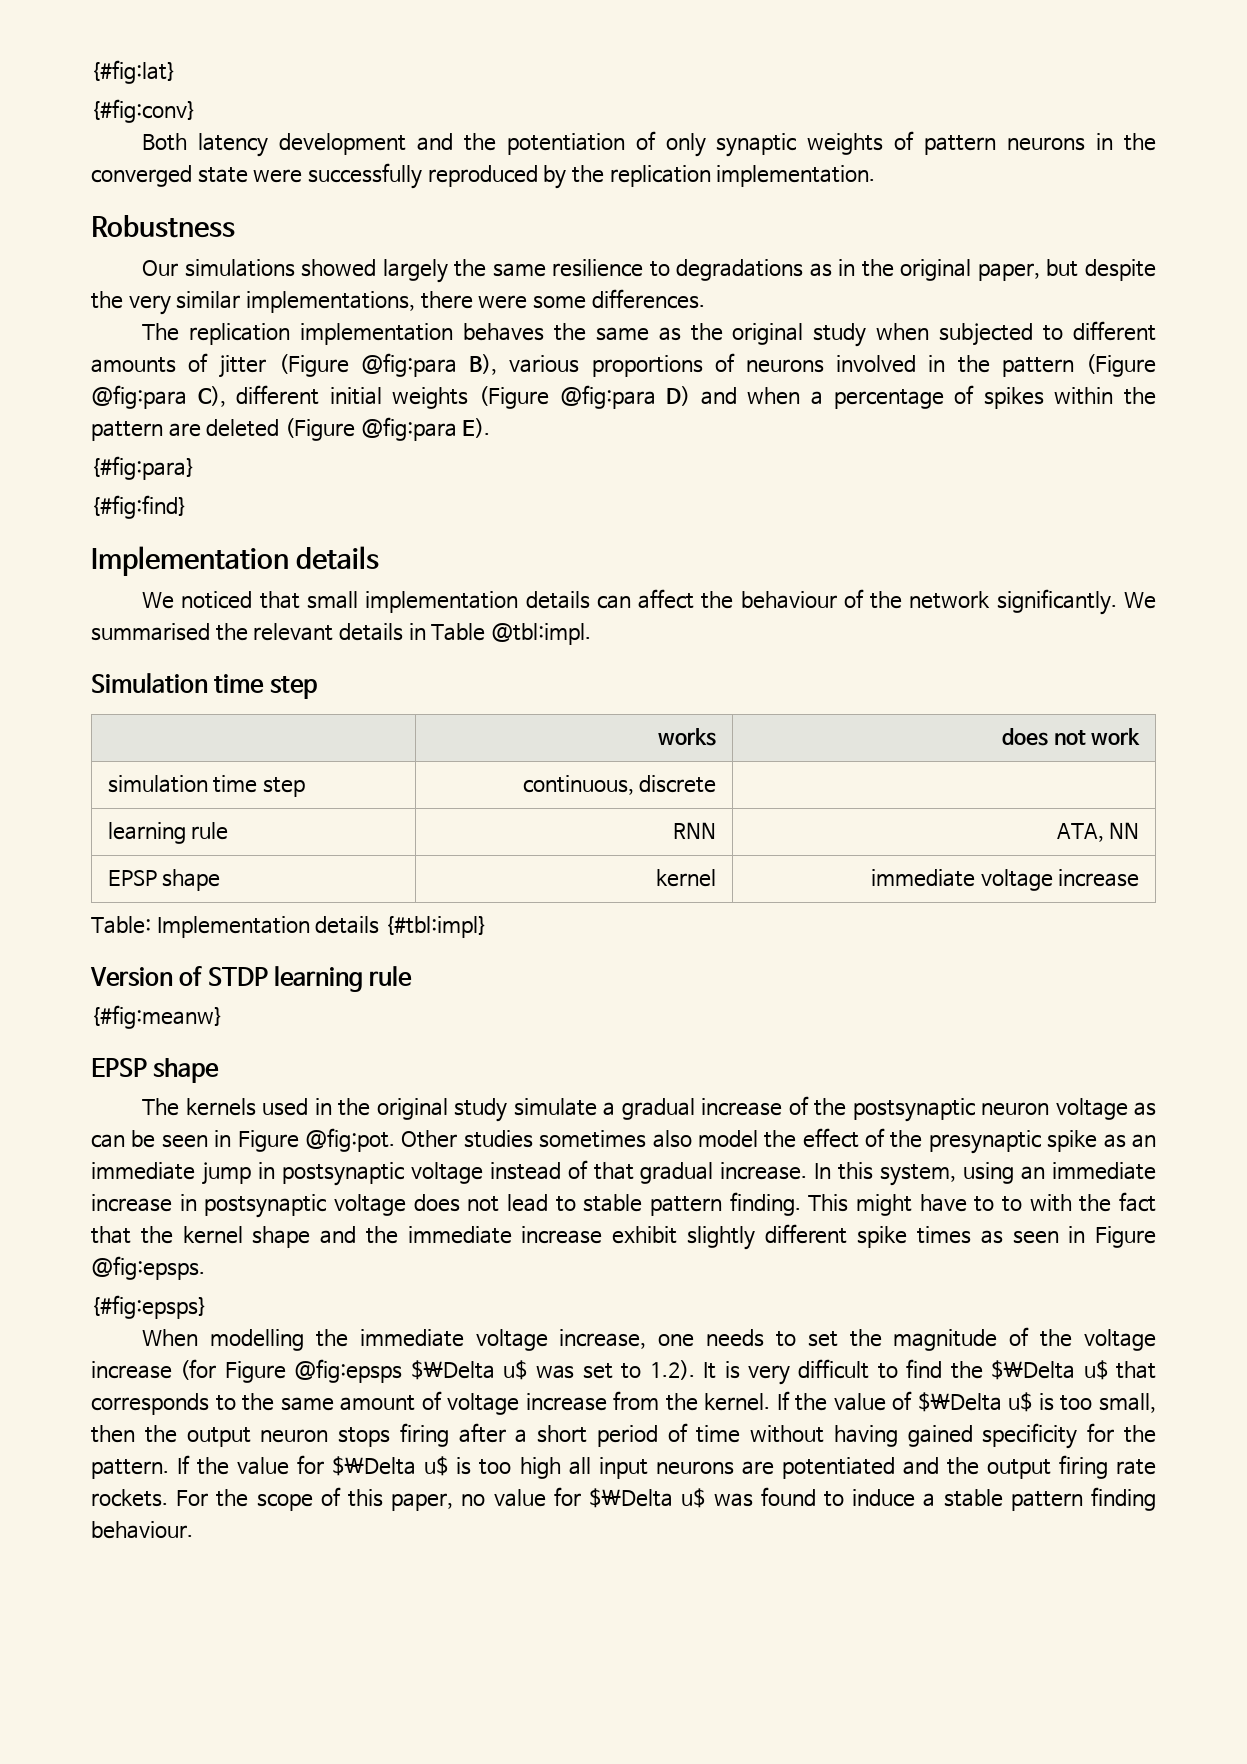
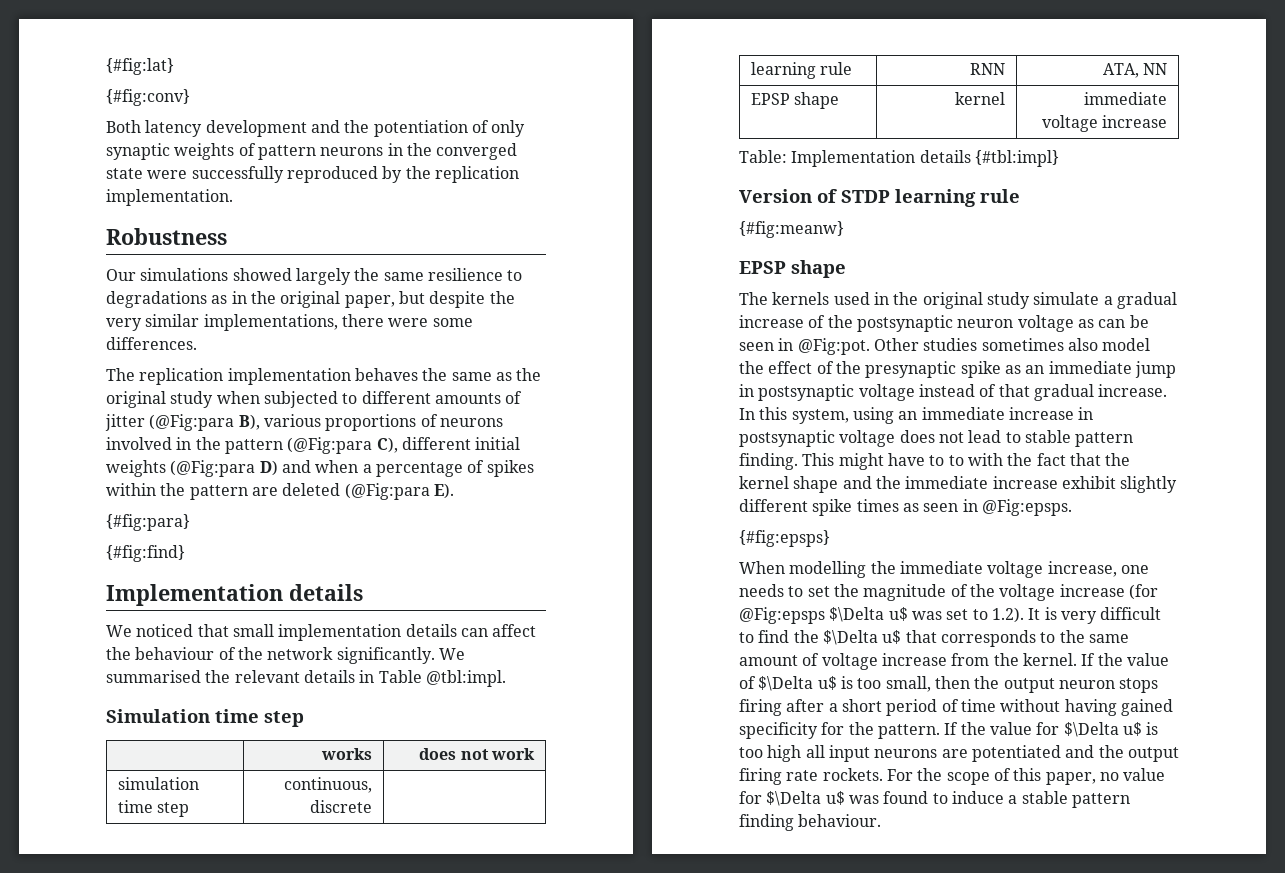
- The replication implementation behaves the same as the original study when subjected to different amounts of jitter (Figure @fig:para B), various proportions of neurons involved in the pattern (Figure @fig:para C), different initial weights (Figure @fig:para D) and when a percentage of spikes within the pattern are deleted (Figure @fig:para E).
+ The replication implementation behaves the same as the original study when subjected to different amounts of jitter (@Fig:para B), various proportions of neurons involved in the pattern (@Fig:para C), different initial weights (@Fig:para D) and when a percentage of spikes within the pattern are deleted (@Fig:para E).
- The kernels used in the original study simulate a gradual increase of the postsynaptic neuron voltage as can be seen in Figure @fig:pot.
+ The kernels used in the original study simulate a gradual increase of the postsynaptic neuron voltage as can be seen in @Fig:pot.
- This might have to to with the fact that the kernel shape and the immediate increase exhibit slightly different spike times as seen in Figure @fig:epsps.
+ This might have to to with the fact that the kernel shape and the immediate increase exhibit slightly different spike times as seen in @Fig:epsps.
- When modelling the immediate voltage increase, one needs to set the magnitude of the voltage increase (for Figure @fig:epsps $\Delta u$ was set to 1.2). It is very difficult to find the $\Delta u$ that corresponds to the same amount of voltage increase from the kernel.
+ When modelling the immediate voltage increase, one needs to set the magnitude of the voltage increase (for @Fig:epsps $\Delta u$ was set to 1.2). It is very difficult to find the $\Delta u$ that corresponds to the same amount of voltage increase from the kernel.

